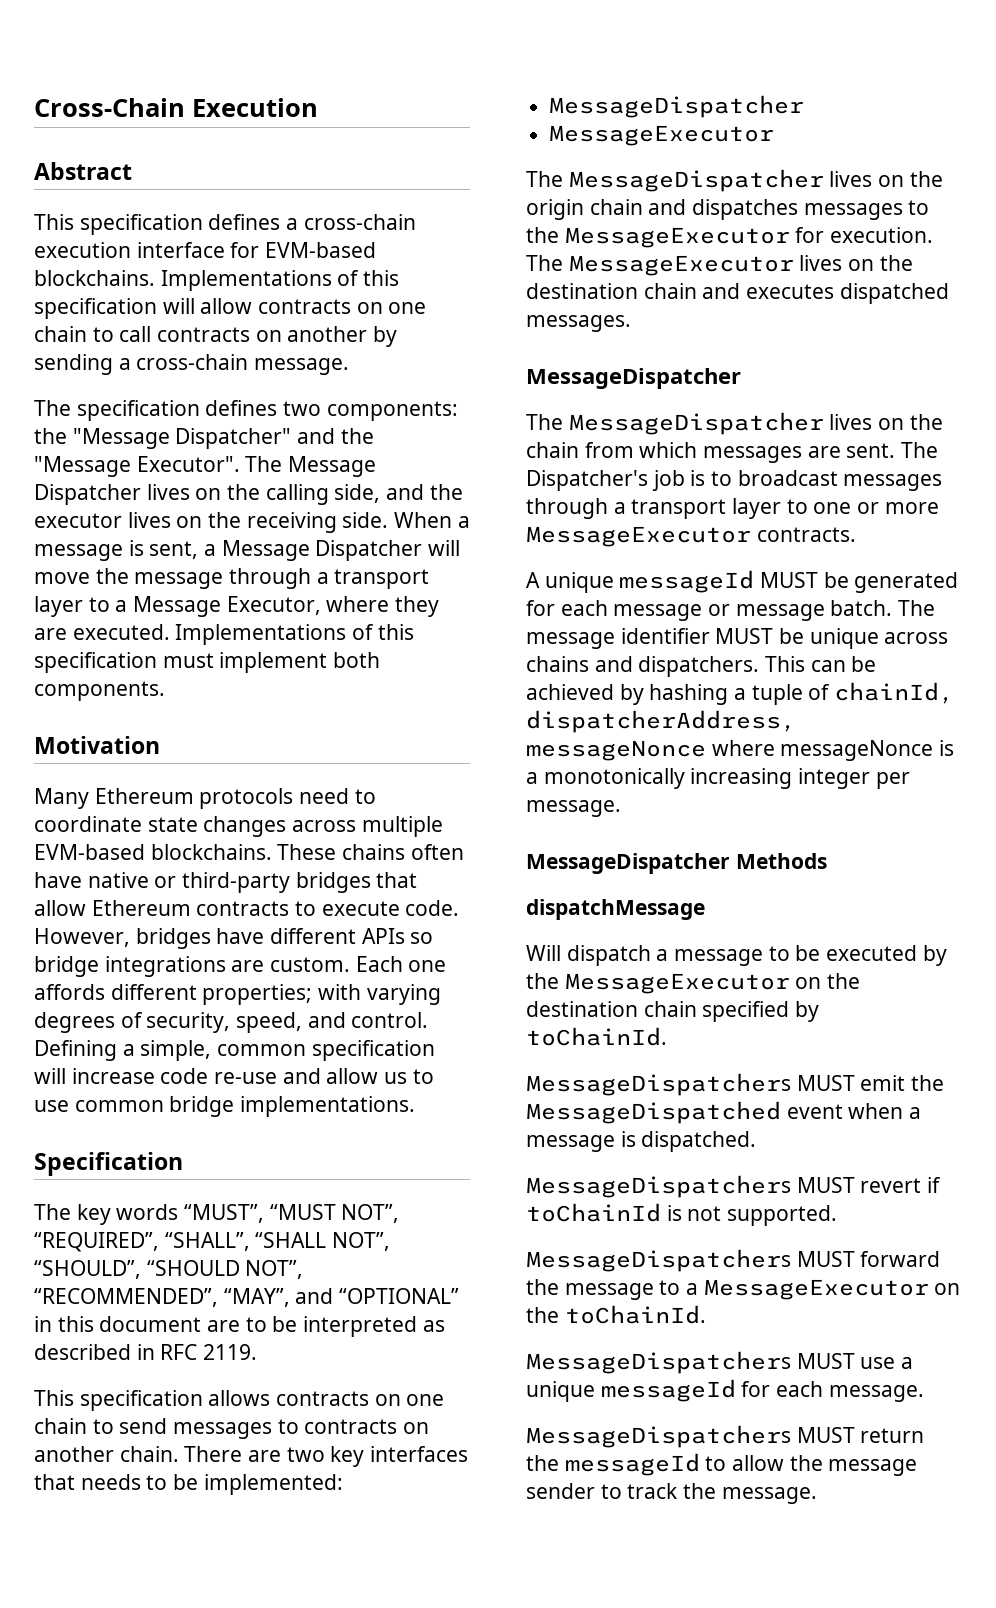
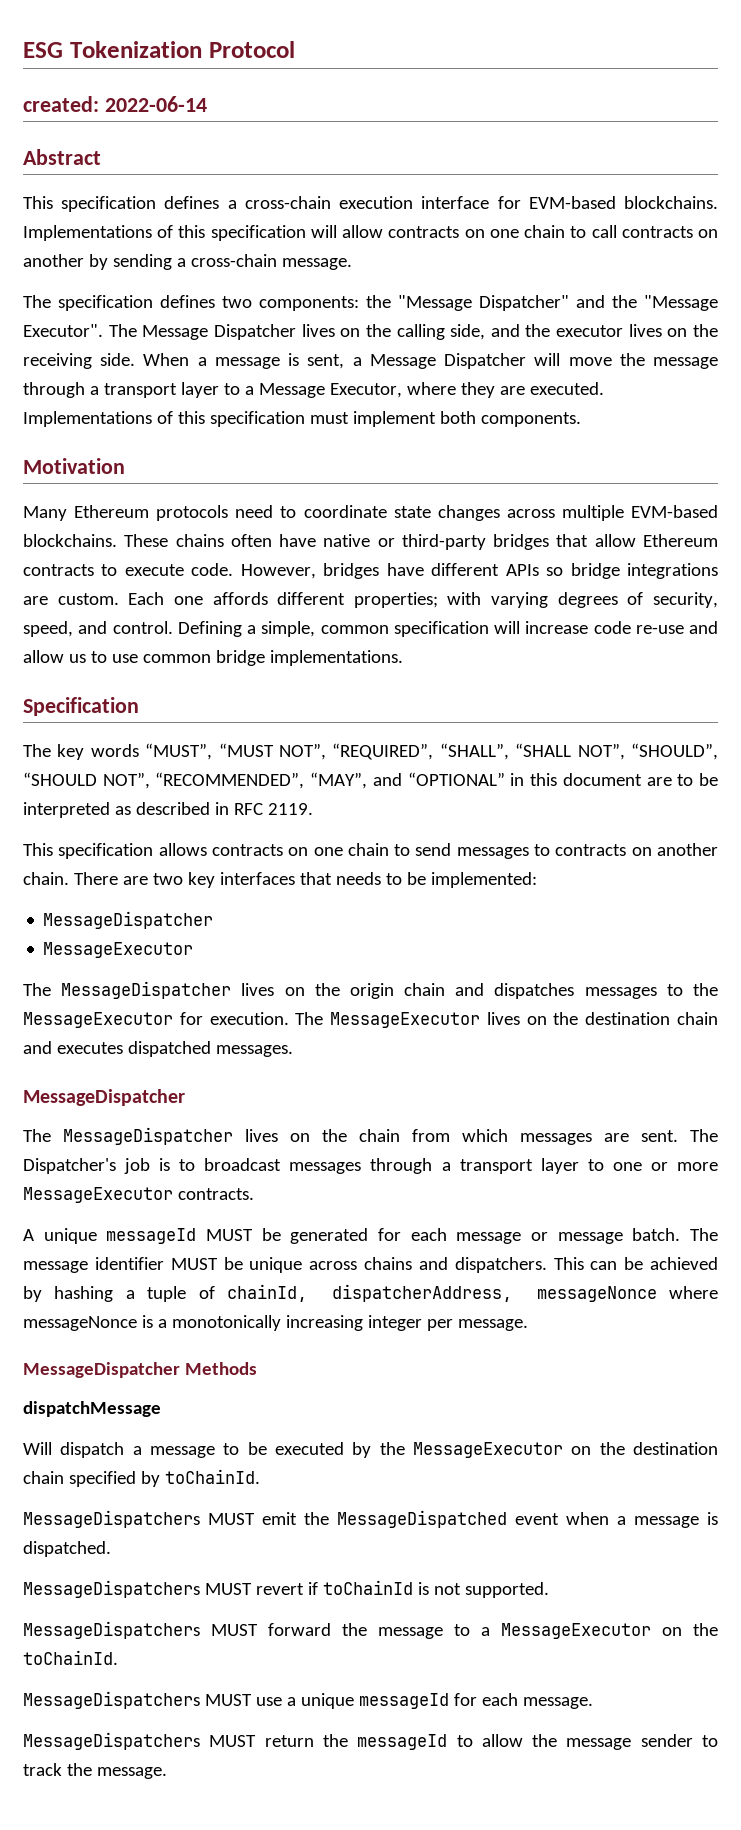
- Cross-Chain Execution
+ ESG Tokenization Protocol
+ created: 2022-06-14

